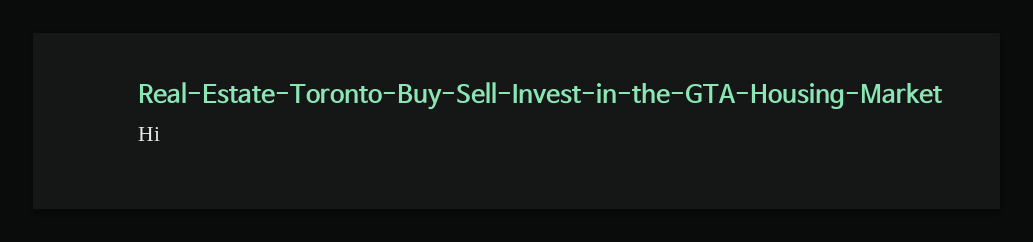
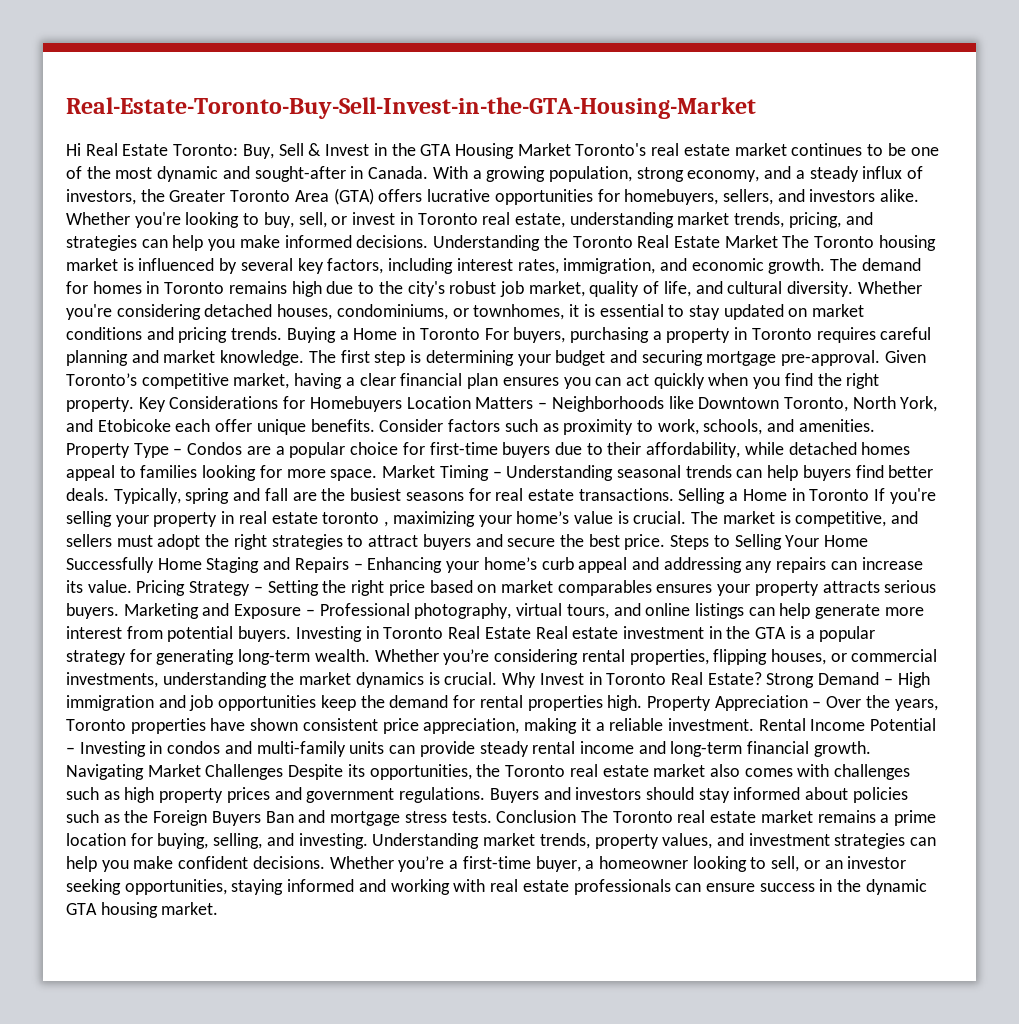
- Hi
+ Hi Real Estate Toronto: Buy, Sell & Invest in the GTA Housing Market Toronto's real estate market continues to be one of the most dynamic and sought-after in Canada. With a growing population, strong economy, and a steady influx of investors, the Greater Toronto Area (GTA) offers lucrative opportunities for homebuyers, sellers, and investors alike. Whether you're looking to buy, sell, or invest in Toronto real estate, understanding market trends, pricing, and strategies can help you make informed decisions. Understanding the Toronto Real Estate Market The Toronto housing market is influenced by several key factors, including interest rates, immigration, and economic growth. The demand for homes in Toronto remains high due to the city's robust job market, quality of life, and cultural diversity. Whether you're considering detached houses, condominiums, or townhomes, it is essential to stay updated on market conditions and pricing trends. Buying a Home in Toronto For buyers, purchasing a property in Toronto requires careful planning and market knowledge. The first step is determining your budget and securing mortgage pre-approval. Given Toronto’s competitive market, having a clear financial plan ensures you can act quickly when you find the right property. Key Considerations for Homebuyers Location Matters – Neighborhoods like Downtown Toronto, North York, and Etobicoke each offer unique benefits. Consider factors such as proximity to work, schools, and amenities. Property Type – Condos are a popular choice for first-time buyers due to their affordability, while detached homes appeal to families looking for more space. Market Timing – Understanding seasonal trends can help buyers find better deals. Typically, spring and fall are the busiest seasons for real estate transactions. Selling a Home in Toronto If you're selling your property in real estate toronto , maximizing your home’s value is crucial. The market is competitive, and sellers must adopt the right strategies to attract buyers and secure the best price. Steps to Selling Your Home Successfully Home Staging and Repairs – Enhancing your home’s curb appeal and addressing any repairs can increase its value. Pricing Strategy – Setting the right price based on market comparables ensures your property attracts serious buyers. Marketing and Exposure – Professional photography, virtual tours, and online listings can help generate more interest from potential buyers. Investing in Toronto Real Estate Real estate investment in the GTA is a popular strategy for generating long-term wealth. Whether you’re considering rental properties, flipping houses, or commercial investments, understanding the market dynamics is crucial. Why Invest in Toronto Real Estate? Strong Demand – High immigration and job opportunities keep the demand for rental properties high. Property Appreciation – Over the years, Toronto properties have shown consistent price appreciation, making it a reliable investment. Rental Income Potential – Investing in condos and multi-family units can provide steady rental income and long-term financial growth. Navigating Market Challenges Despite its opportunities, the Toronto real estate market also comes with challenges such as high property prices and government regulations. Buyers and investors should stay informed about policies such as the Foreign Buyers Ban and mortgage stress tests. Conclusion The Toronto real estate market remains a prime location for buying, selling, and investing. Understanding market trends, property values, and investment strategies can help you make confident decisions. Whether you’re a first-time buyer, a homeowner looking to sell, or an investor seeking opportunities, staying informed and working with real estate professionals can ensure success in the dynamic GTA housing market.

